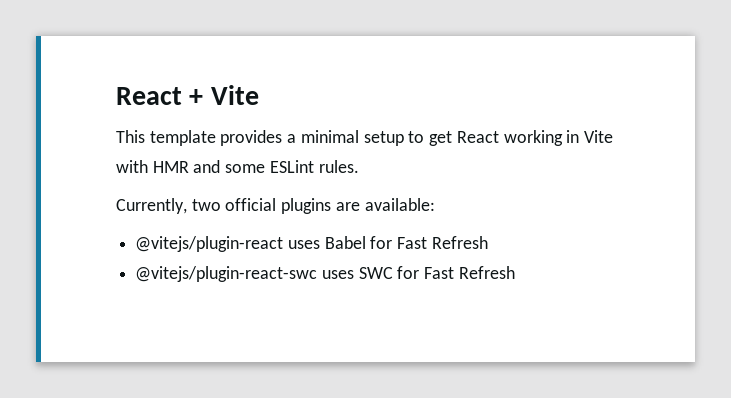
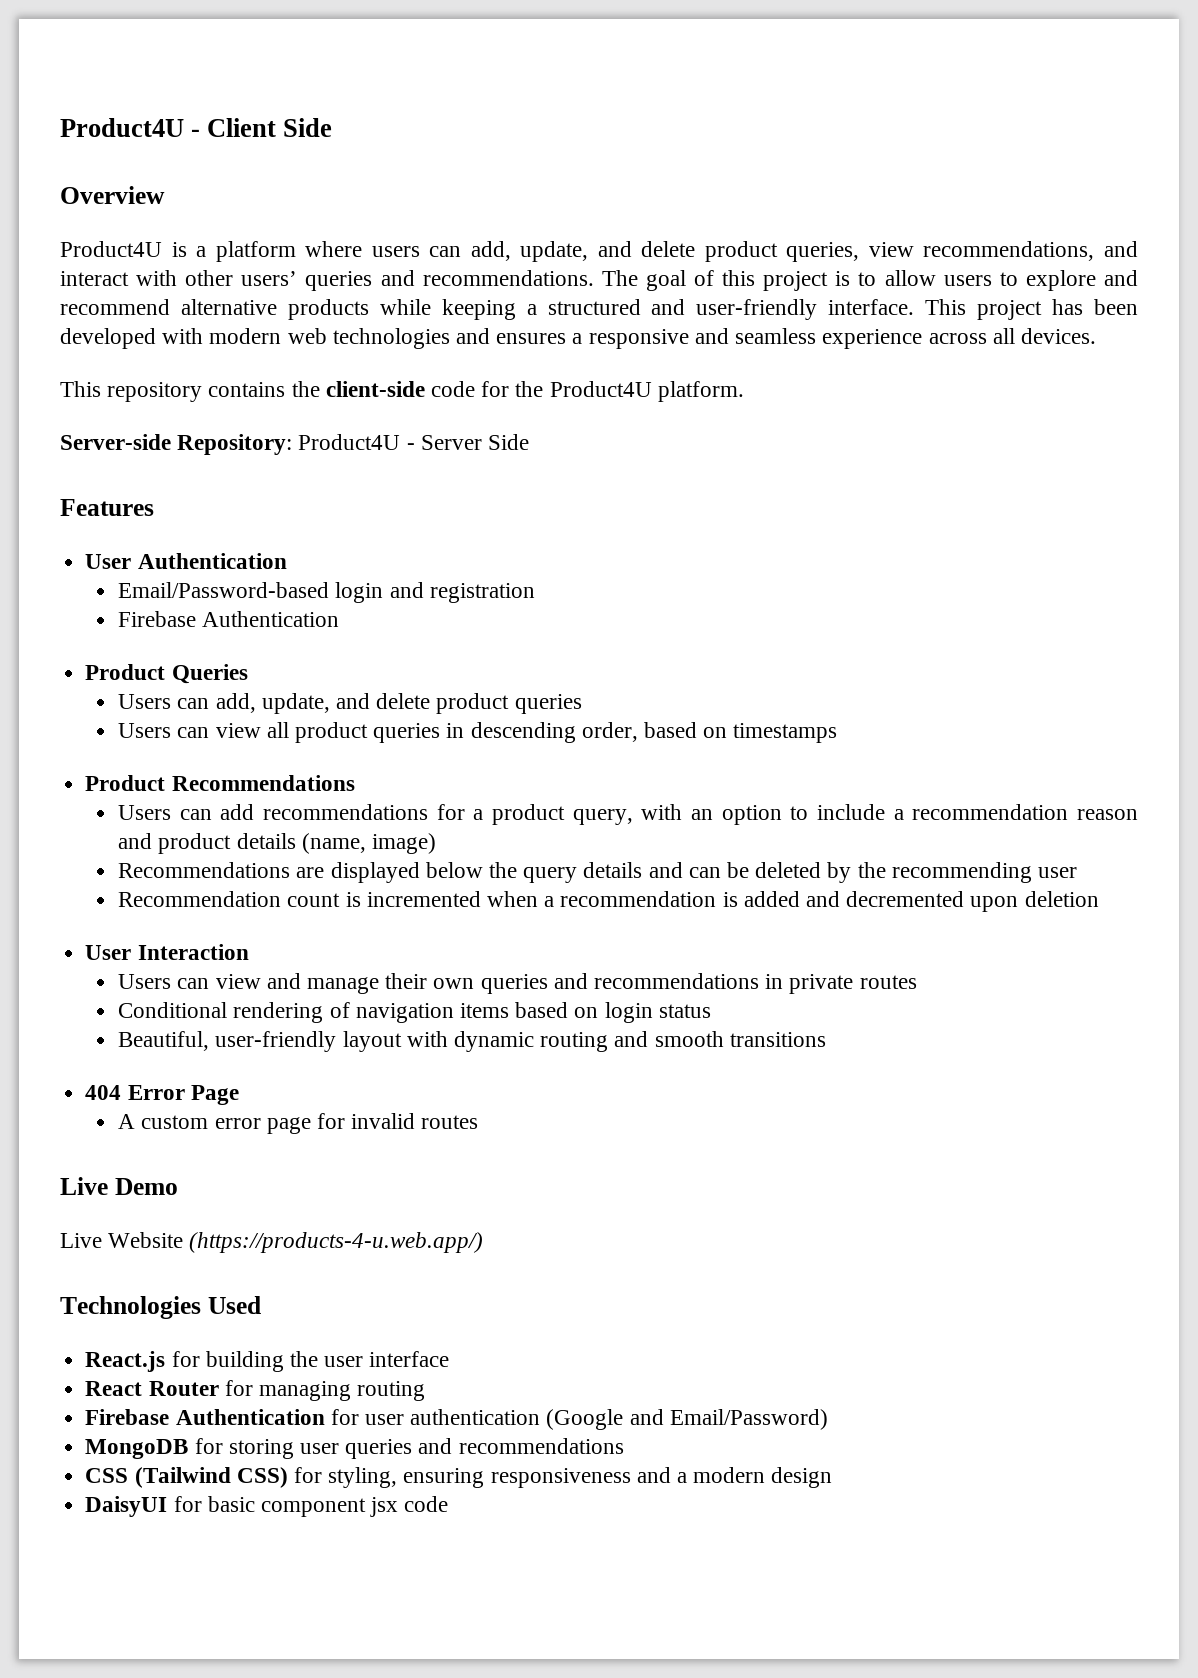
- React + Vite
- This template provides a minimal setup to get React working in Vite with HMR and some ESLint rules.
- Currently, two official plugins are available:
- @vitejs/plugin-react uses Babel for Fast Refresh
- @vitejs/plugin-react-swc uses SWC for Fast Refresh
+ Product4U - Client Side
+ Overview
+ Product4U is a platform where users can add, update, and delete product queries, view recommendations, and interact with other users’ queries and recommendations. The goal of this project is to allow users to explore and recommend alternative products while keeping a structured and user-friendly interface. This project has been developed with modern web technologies and ensures a responsive and seamless experience across all devices.
+ This repository contains the client-side code for the Product4U platform.
+ Server-side Repository: Product4U - Server Side
+ Features
+ User Authentication
+ Email/Password-based login and registration
+ Firebase Authentication
+ Product Queries
+ Users can add, update, and delete product queries
+ Users can view all product queries in descending order, based on timestamps
+ Product Recommendations
+ Users can add recommendations for a product query, with an option to include a recommendation reason and product details (name, image)
+ Recommendations are displayed below the query details and can be deleted by the recommending user
+ Recommendation count is incremented when a recommendation is added and decremented upon deletion
+ User Interaction
+ Users can view and manage their own queries and recommendations in private routes
+ Conditional rendering of navigation items based on login status
+ Beautiful, user-friendly layout with dynamic routing and smooth transitions
+ 404 Error Page
+ A custom error page for invalid routes
+ Live Demo
+ Live Website (https://products-4-u.web.app/)
+ Technologies Used
+ React.js for building the user interface
+ React Router for managing routing
+ Firebase Authentication for user authentication (Google and Email/Password)
+ MongoDB for storing user queries and recommendations
+ CSS (Tailwind CSS) for styling, ensuring responsiveness and a modern design
+ DaisyUI for basic component jsx code

